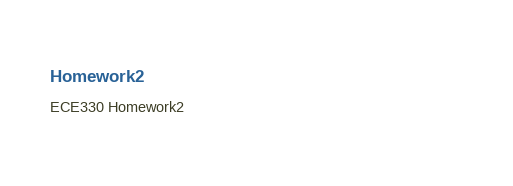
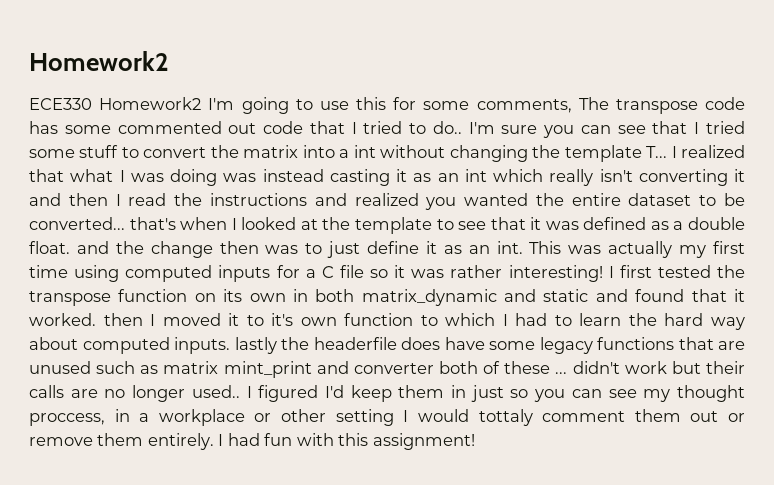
- ECE330 Homework2
+ ECE330 Homework2 I'm going to use this for some comments, The transpose code has some commented out code that I tried to do.. I'm sure you can see that I tried some stuff to convert the matrix into a int without changing the template T... I realized that what I was doing was instead casting it as an int which really isn't converting it and then I read the instructions and realized you wanted the entire dataset to be converted... that's when I looked at the template to see that it was defined as a double float. and the change then was to just define it as an int. This was actually my first time using computed inputs for a C file so it was rather interesting! I first tested the transpose function on its own in both matrix_dynamic and static and found that it worked. then I moved it to it's own function to which I had to learn the hard way about computed inputs. lastly the headerfile does have some legacy functions that are unused such as matrix mint_print and converter both of these ... didn't work but their calls are no longer used.. I figured I'd keep them in just so you can see my thought proccess, in a workplace or other setting I would tottaly comment them out or remove them entirely. I had fun with this assignment!

